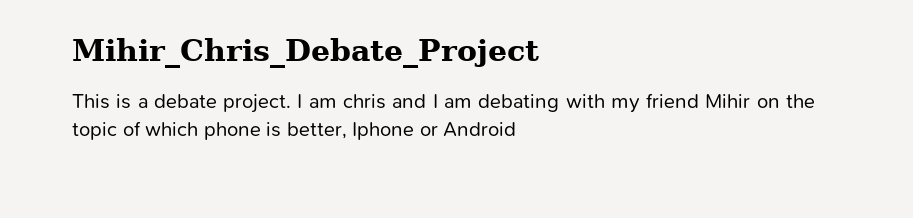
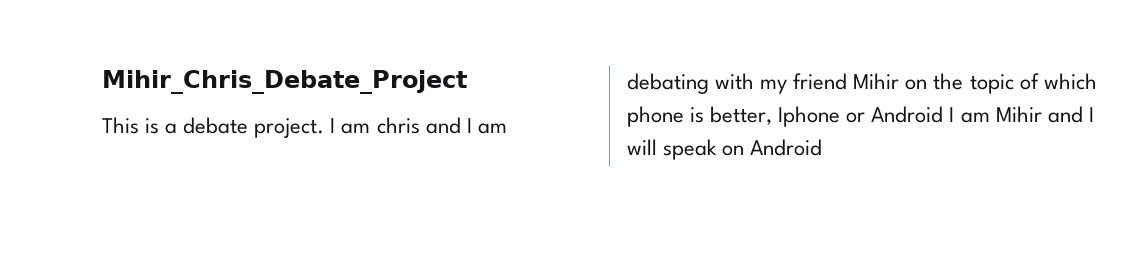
- I am chris and I am debating with my friend Mihir on the topic of which phone is better, Iphone or Android
+ I am chris and I am debating with my friend Mihir on the topic of which phone is better, Iphone or Android I am Mihir and I will speak on Android

